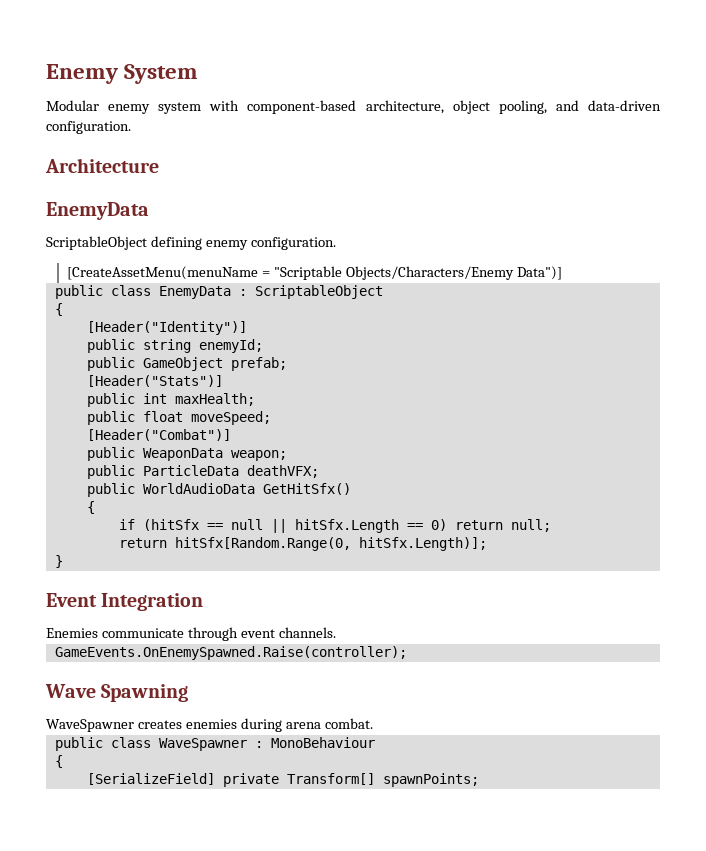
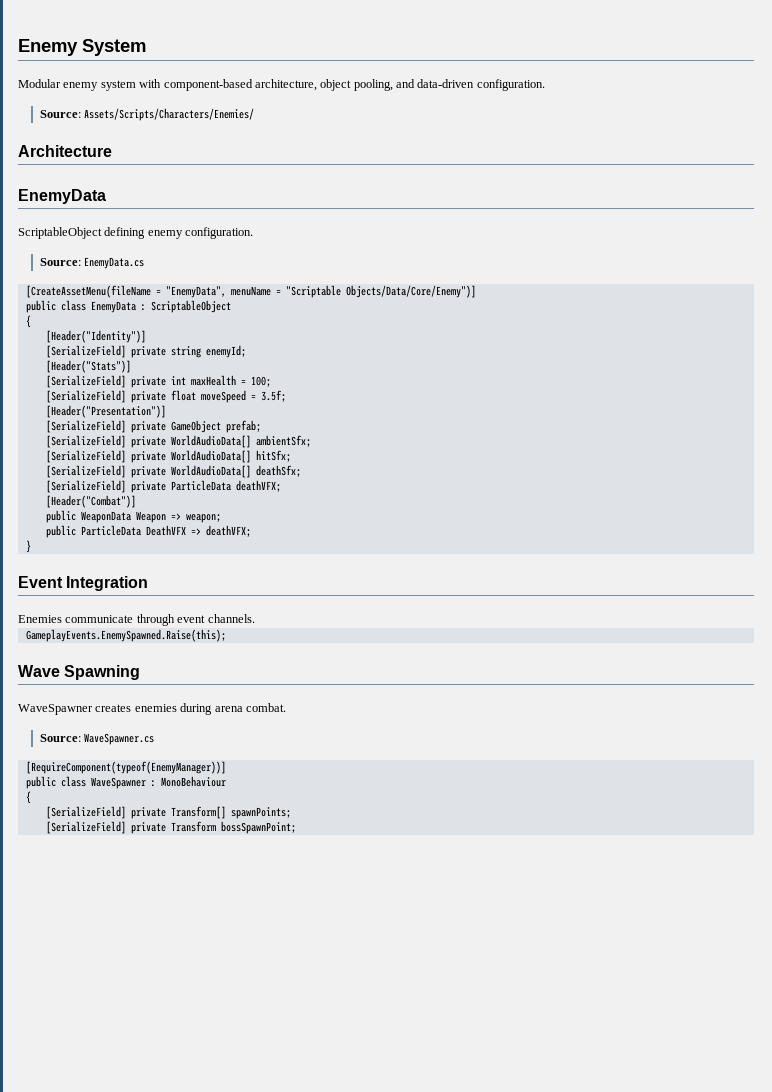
+ Source: Assets/Scripts/Characters/Enemies/
- [CreateAssetMenu(menuName = "Scriptable Objects/Characters/Enemy Data")]
+ Source: EnemyData.cs
+ [CreateAssetMenu(fileName = "EnemyData", menuName = "Scriptable Objects/Data/Core/Enemy")]
- public string enemyId;
+ [SerializeField] private string enemyId;
- public GameObject prefab;
  [Header("Stats")]
- public int maxHealth;
- public float moveSpeed;
+ [SerializeField] private int maxHealth = 100;
+ [SerializeField] private float moveSpeed = 3.5f;
+ [Header("Presentation")]
+ [SerializeField] private GameObject prefab;
+ [SerializeField] private WorldAudioData[] ambientSfx;
+ [SerializeField] private WorldAudioData[] hitSfx;
+ [SerializeField] private WorldAudioData[] deathSfx;
+ [SerializeField] private ParticleData deathVFX;
- public WeaponData weapon;
+ public WeaponData Weapon => weapon;
- public ParticleData deathVFX;
- public WorldAudioData GetHitSfx()
- {
- if (hitSfx == null || hitSfx.Length == 0) return null;
- return hitSfx[Random.Range(0, hitSfx.Length)];
+ public ParticleData DeathVFX => deathVFX;
- GameEvents.OnEnemySpawned.Raise(controller);
+ GameplayEvents.EnemySpawned.Raise(this);
+ Source: WaveSpawner.cs
+ [RequireComponent(typeof(EnemyManager))]
+ [SerializeField] private Transform bossSpawnPoint;

